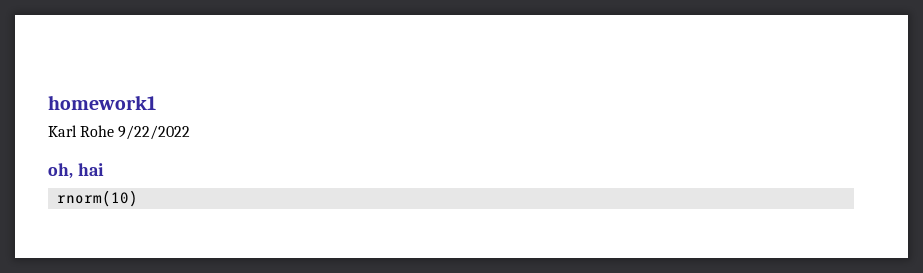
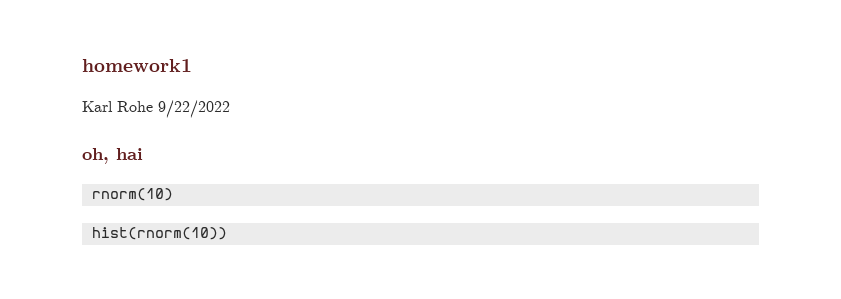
+ hist(rnorm(10))

